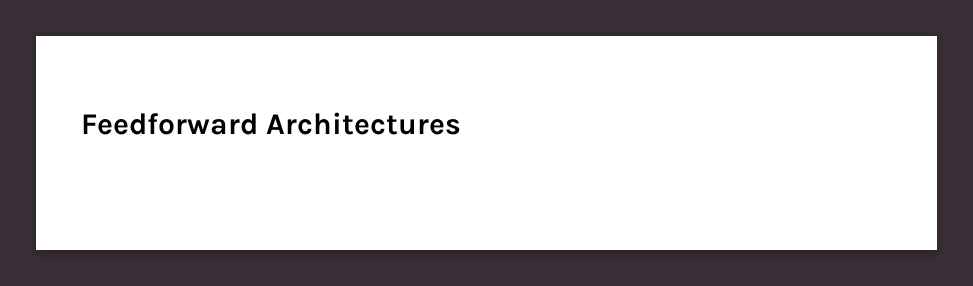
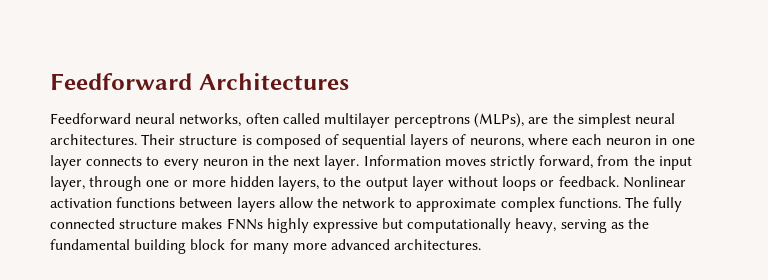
+ Feedforward neural networks, often called multilayer perceptrons (MLPs), are the simplest neural architectures. Their structure is composed of sequential layers of neurons, where each neuron in one layer connects to every neuron in the next layer. Information moves strictly forward, from the input layer, through one or more hidden layers, to the output layer without loops or feedback. Nonlinear activation functions between layers allow the network to approximate complex functions. The fully connected structure makes FNNs highly expressive but computationally heavy, serving as the fundamental building block for many more advanced architectures.

